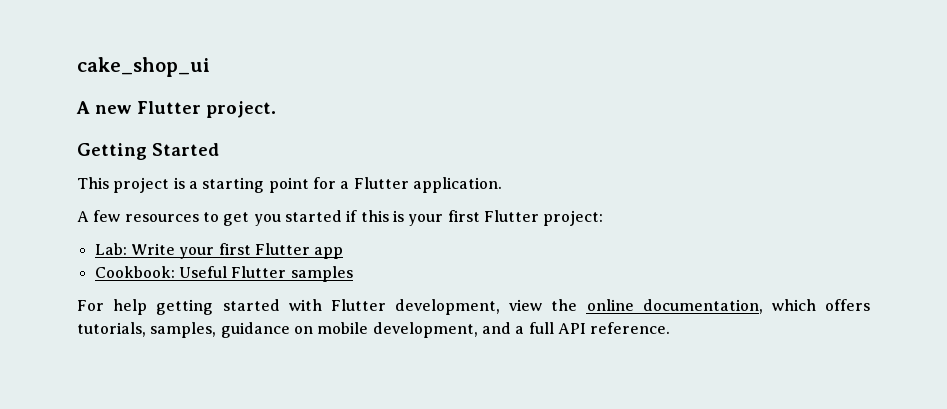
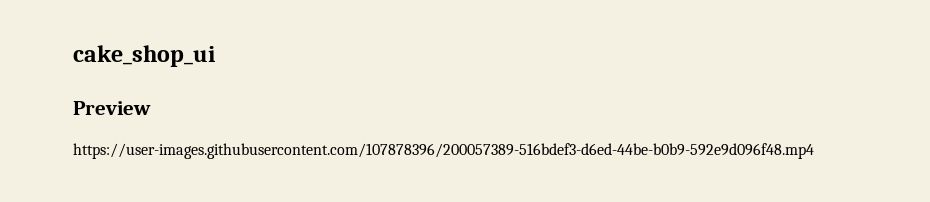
- A new Flutter project.
- Getting Started
- This project is a starting point for a Flutter application.
- A few resources to get you started if this is your first Flutter project:
- Lab: Write your first Flutter app
- Cookbook: Useful Flutter samples
- For help getting started with Flutter development, view the online documentation, which offers tutorials, samples, guidance on mobile development, and a full API reference.
+ Preview
+ https://user-images.githubusercontent.com/107878396/200057389-516bdef3-d6ed-44be-b0b9-592e9d096f48.mp4

